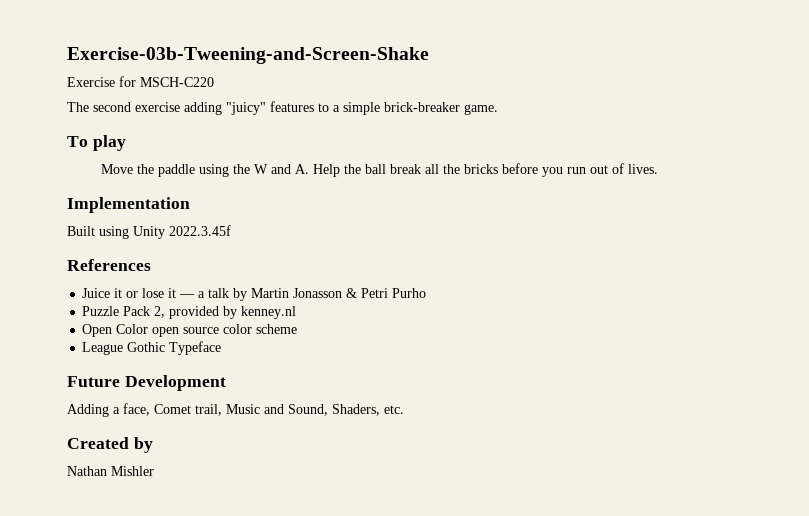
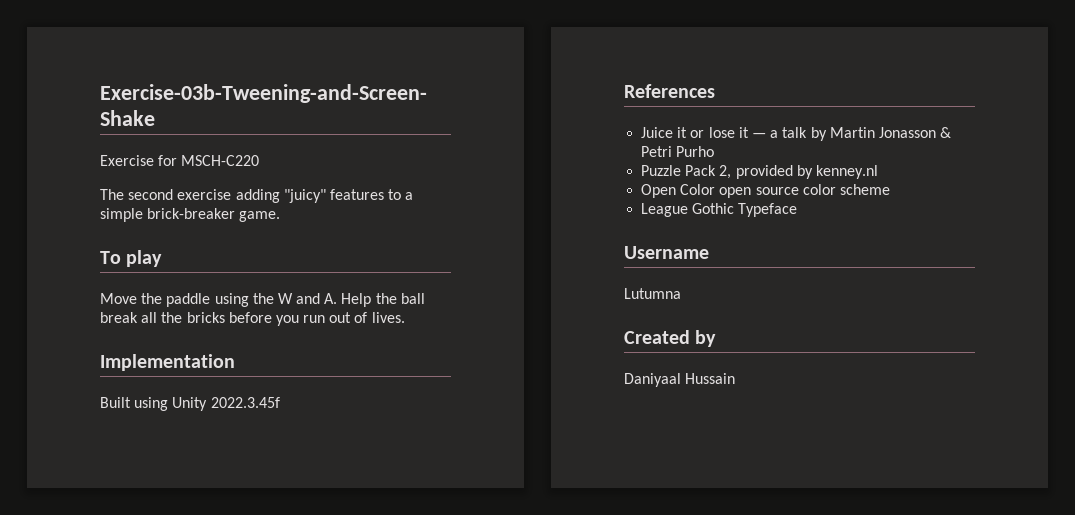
- Future Development
- Adding a face, Comet trail, Music and Sound, Shaders, etc.
+ Username
+ Lutumna
- Nathan Mishler
+ Daniyaal Hussain

